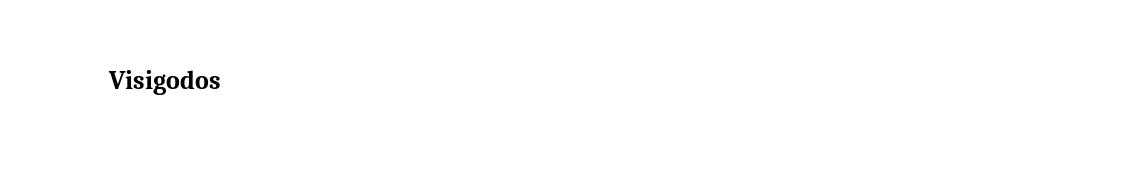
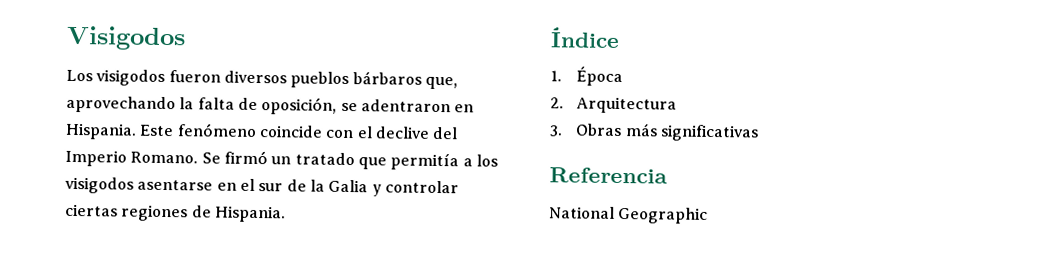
+ Los visigodos fueron diversos pueblos bárbaros que, aprovechando la falta de oposición, se adentraron en Hispania. Este fenómeno coincide con el declive del Imperio Romano. Se firmó un tratado que permitía a los visigodos asentarse en el sur de la Galia y controlar ciertas regiones de Hispania.
+ Índice
+ 1. Época
+ 2. Arquitectura
+ 3. Obras más significativas
+ Referencia
+ National Geographic

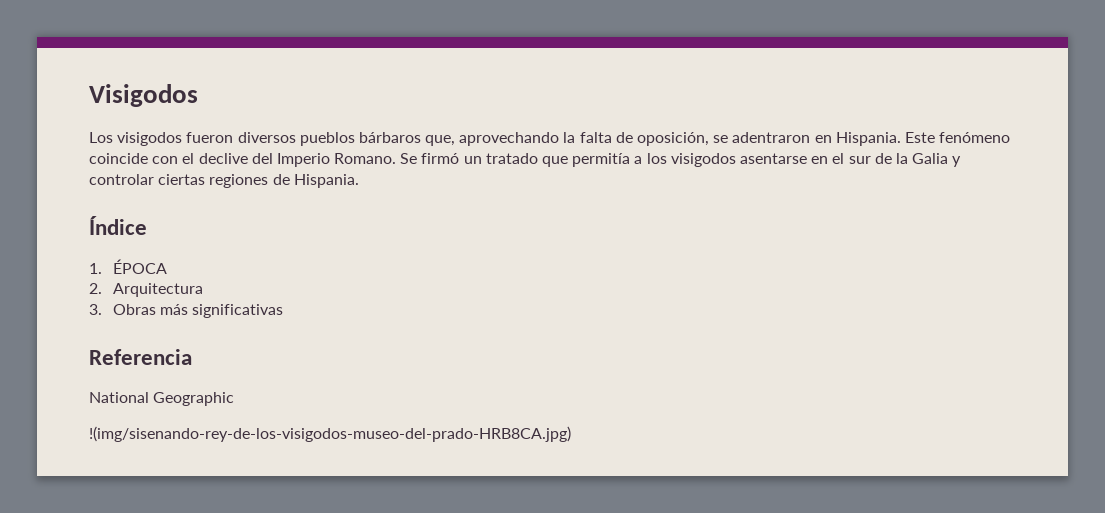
- 1. Época
+ 1. ÉPOCA
+ !(img/sisenando-rey-de-los-visigodos-museo-del-prado-HRB8CA.jpg)

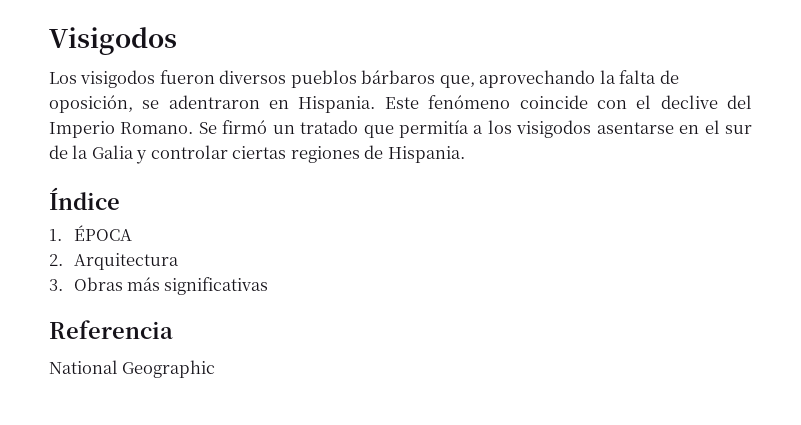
- !(img/sisenando-rey-de-los-visigodos-museo-del-prado-HRB8CA.jpg)

